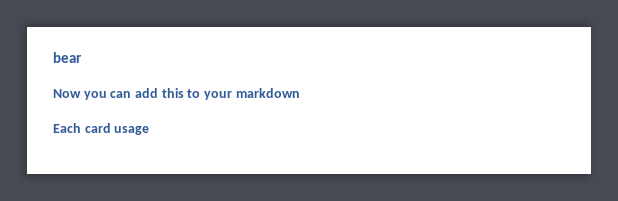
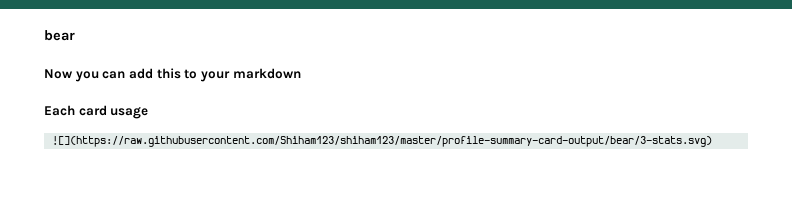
+ ![](https://raw.githubusercontent.com/Shiham123/shiham123/master/profile-summary-card-output/bear/3-stats.svg)

